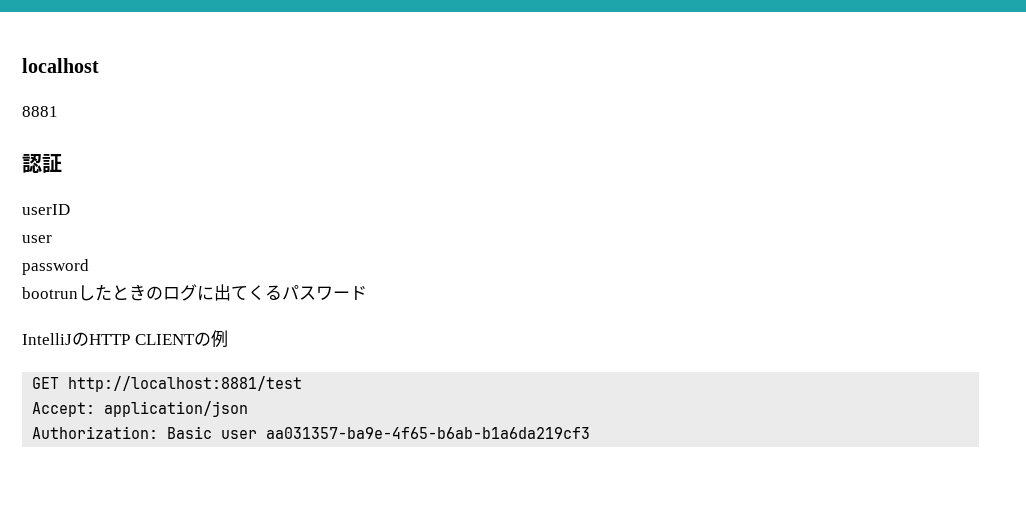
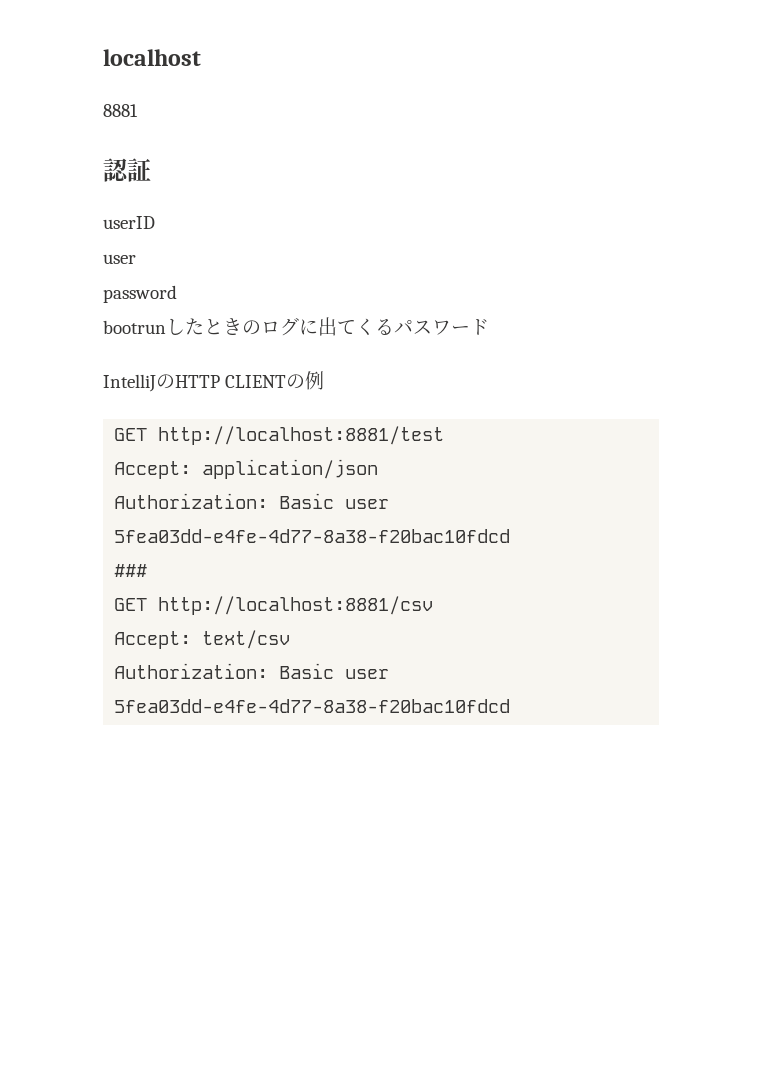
  Accept: application/json
- Authorization: Basic user aa031357-ba9e-4f65-b6ab-b1a6da219cf3
+ Authorization: Basic user 5fea03dd-e4fe-4d77-8a38-f20bac10fdcd
+ ###
+ GET http://localhost:8881/csv
+ Accept: text/csv
+ Authorization: Basic user 5fea03dd-e4fe-4d77-8a38-f20bac10fdcd

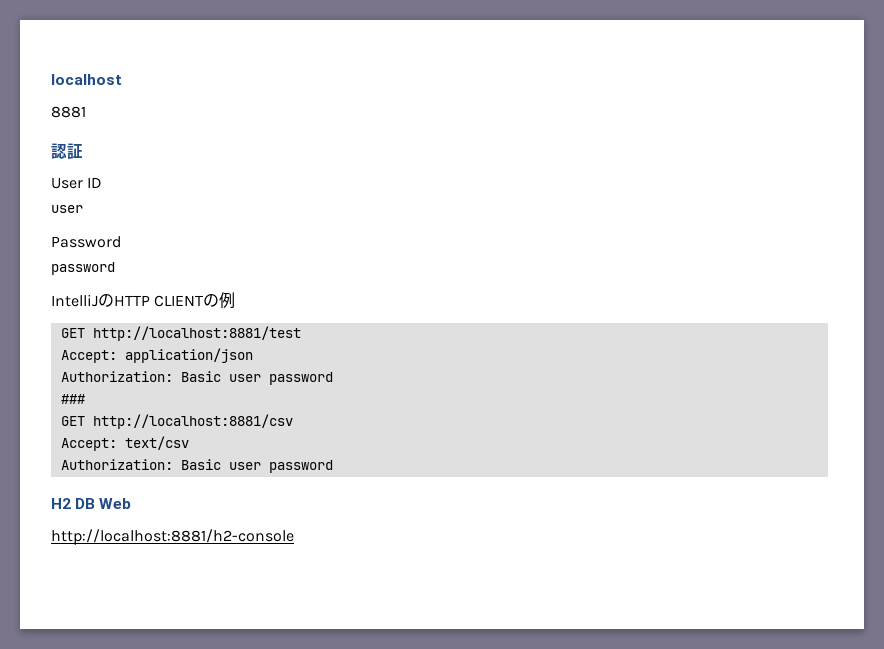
- userID
+ User ID
  user
+ Password
  password
- bootrunしたときのログに出てくるパスワード
  Accept: application/json
- Authorization: Basic user 5fea03dd-e4fe-4d77-8a38-f20bac10fdcd
+ Authorization: Basic user password
  Accept: text/csv
- Authorization: Basic user 5fea03dd-e4fe-4d77-8a38-f20bac10fdcd
+ Authorization: Basic user password
+ H2 DB Web
+ http://localhost:8881/h2-console

